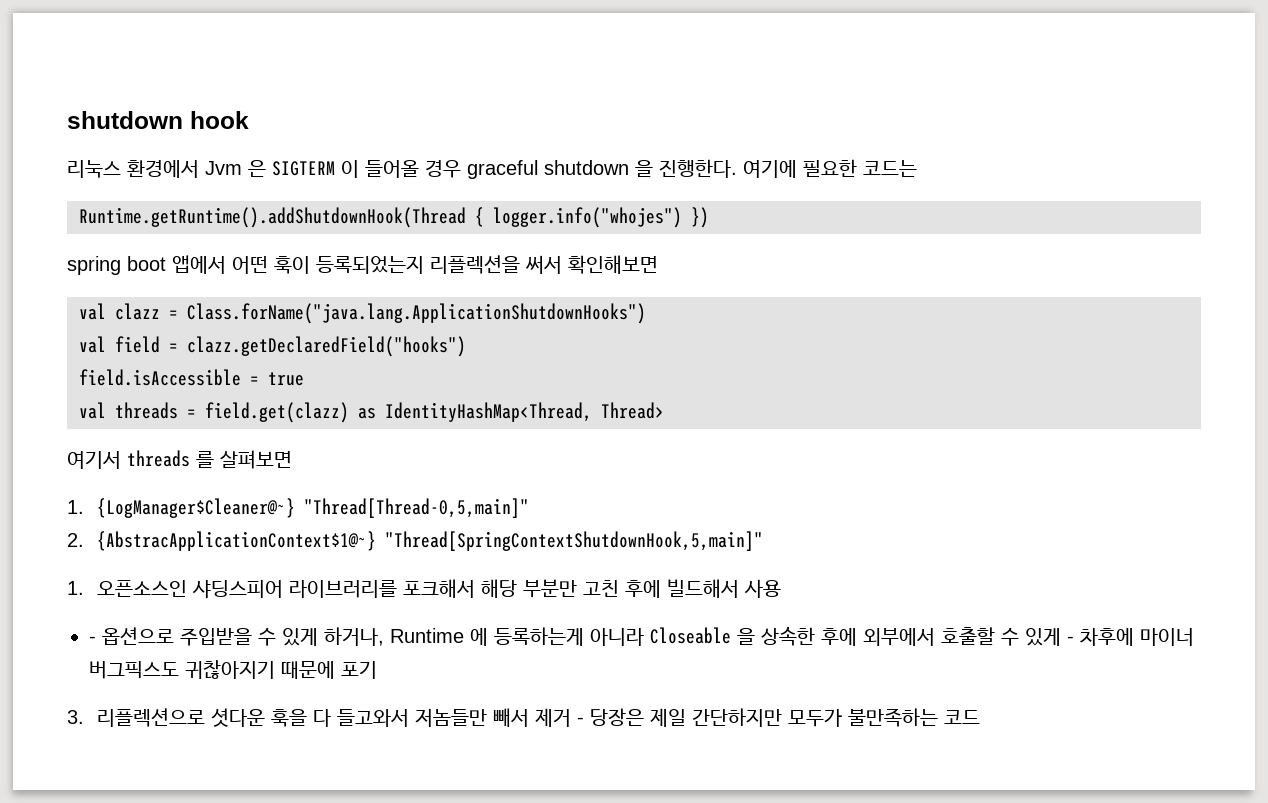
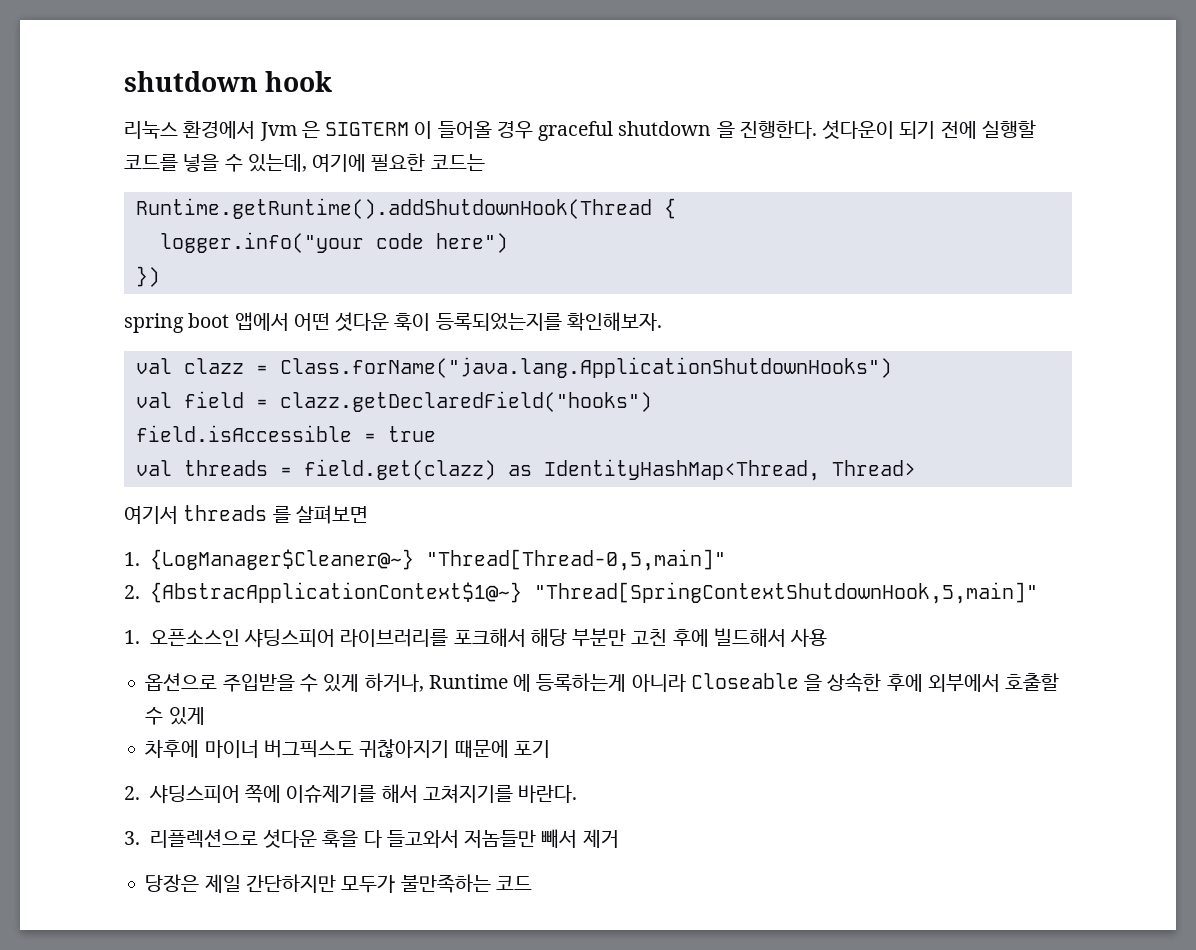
- 여기에 필요한 코드는
+ 셧다운이 되기 전에 실행할 코드를 넣을 수 있는데, 여기에 필요한 코드는
- Runtime.getRuntime().addShutdownHook(Thread { logger.info("whojes") })
+ Runtime.getRuntime().addShutdownHook(Thread {
+ logger.info("your code here")
+ })
- spring boot 앱에서 어떤 훅이 등록되었는지 리플렉션을 써서 확인해보면
+ spring boot 앱에서 어떤 셧다운 훅이 등록되었는지를 확인해보자.
- - 옵션으로 주입받을 수 있게 하거나, Runtime 에 등록하는게 아니라 Closeable 을 상속한 후에 외부에서 호출할 수 있게 - 차후에 마이너 버그픽스도 귀찮아지기 때문에 포기
+ 옵션으로 주입받을 수 있게 하거나, Runtime 에 등록하는게 아니라 Closeable 을 상속한 후에 외부에서 호출할 수 있게
+ 차후에 마이너 버그픽스도 귀찮아지기 때문에 포기
+ 2. 샤딩스피어 쪽에 이슈제기를 해서 고쳐지기를 바란다.
- 3. 리플렉션으로 셧다운 훅을 다 들고와서 저놈들만 빼서 제거 - 당장은 제일 간단하지만 모두가 불만족하는 코드
+ 3. 리플렉션으로 셧다운 훅을 다 들고와서 저놈들만 빼서 제거
+ 당장은 제일 간단하지만 모두가 불만족하는 코드

